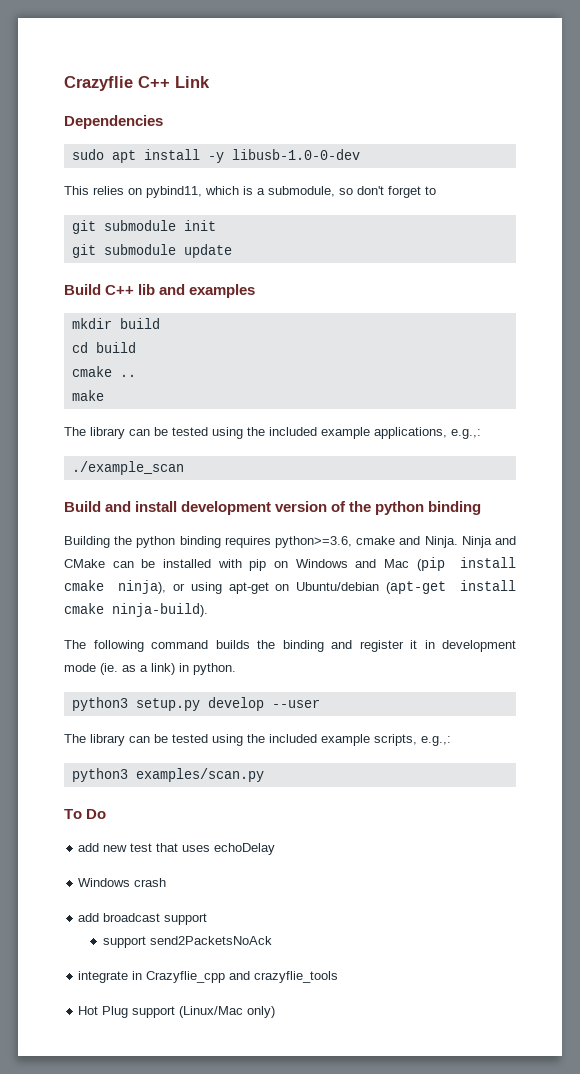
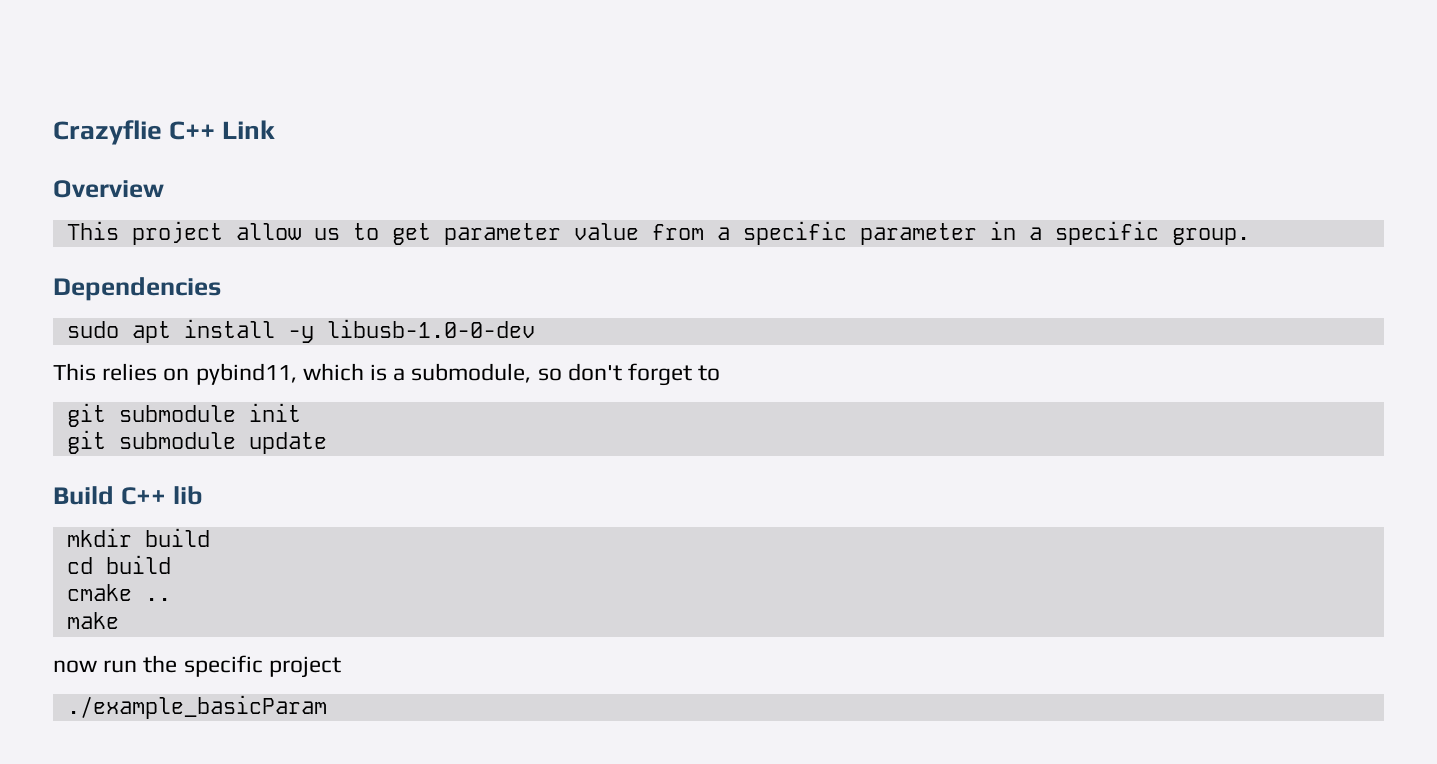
+ Overview
+ This project allow us to get parameter value from a specific parameter in a specific group.
- Build C++ lib and examples
+ Build C++ lib
- The library can be tested using the included example applications, e.g.,:
- ./example_scan
- Build and install development version of the python binding
- Building the python binding requires python>=3.6, cmake and Ninja. Ninja and CMake can be installed with pip on Windows and Mac (pip install cmake ninja), or using apt-get on Ubuntu/debian (apt-get install cmake ninja-build).
- The following command builds the binding and register it in development mode (ie. as a link) in python.
- python3 setup.py develop --user
- The library can be tested using the included example scripts, e.g.,:
- python3 examples/scan.py
- To Do
- add new test that uses echoDelay
- Windows crash
- add broadcast support
- support send2PacketsNoAck
- integrate in Crazyflie_cpp and crazyflie_tools
- Hot Plug support (Linux/Mac only)
+ now run the specific project
+ ./example_basicParam

